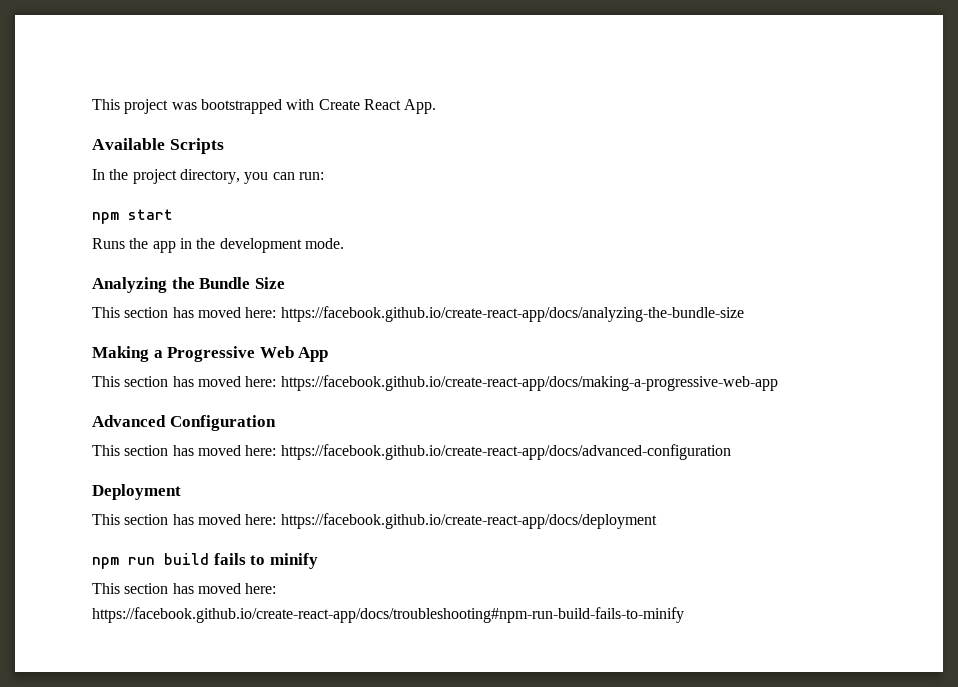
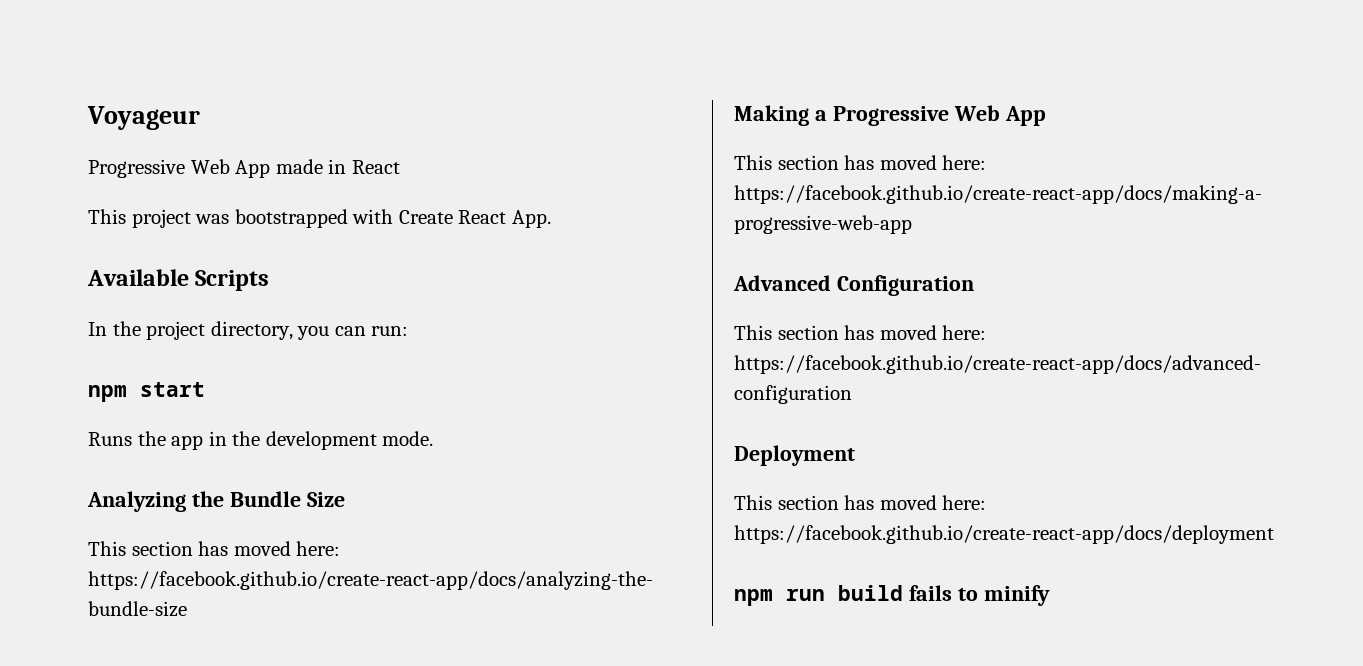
+ Voyageur
+ Progressive Web App made in React
- This section has moved here: https://facebook.github.io/create-react-app/docs/troubleshooting#npm-run-build-fails-to-minify

